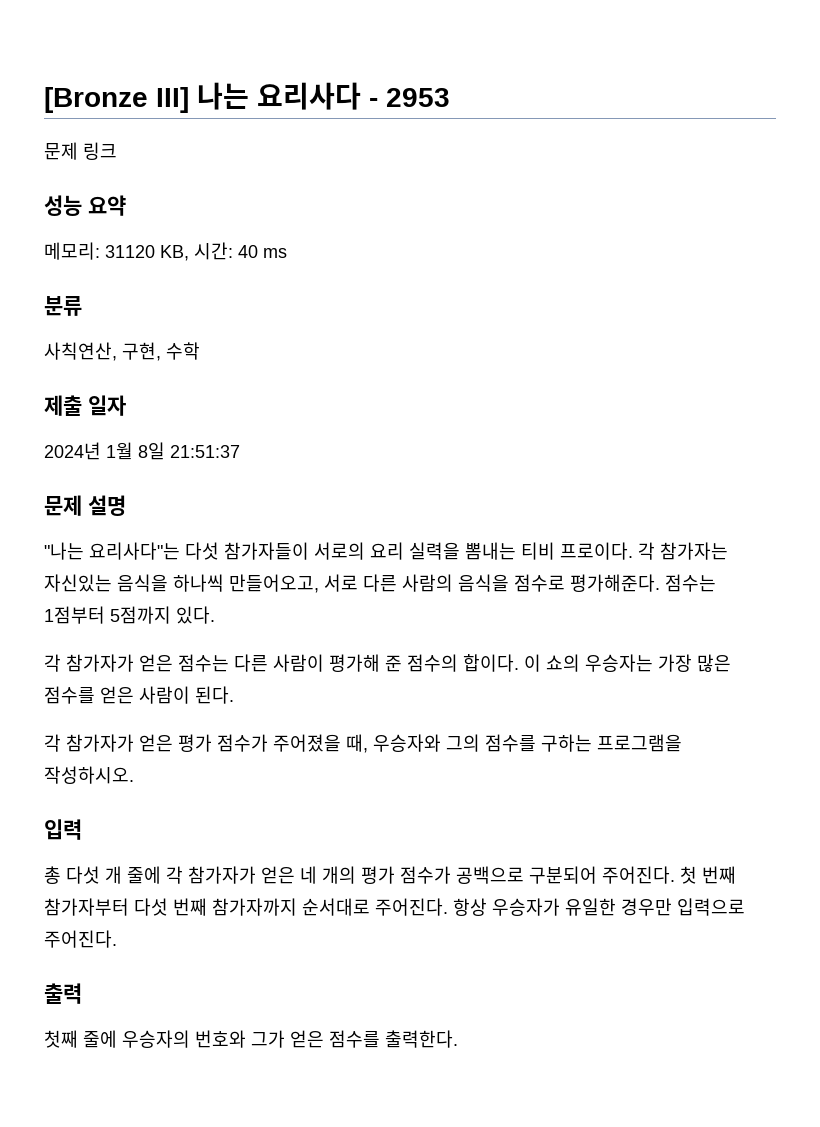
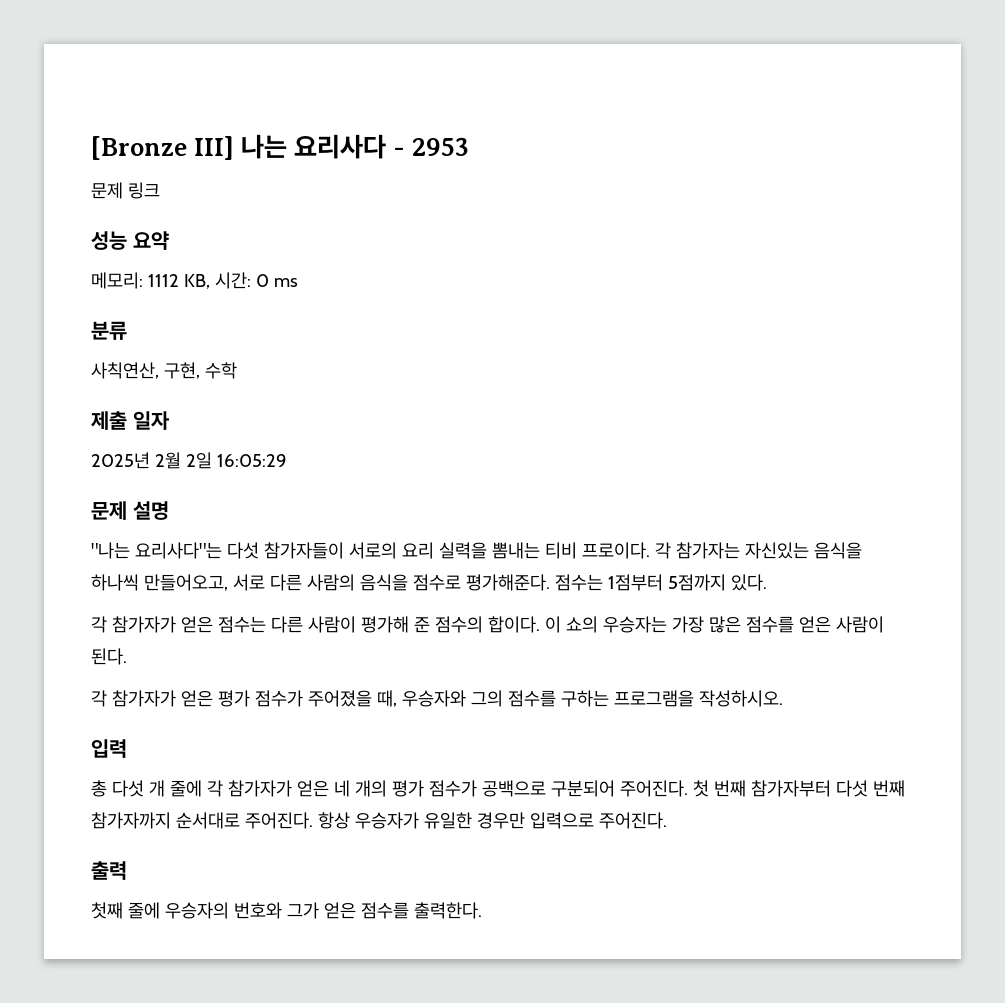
- 메모리: 31120 KB, 시간: 40 ms
+ 메모리: 1112 KB, 시간: 0 ms
- 2024년 1월 8일 21:51:37
+ 2025년 2월 2일 16:05:29

